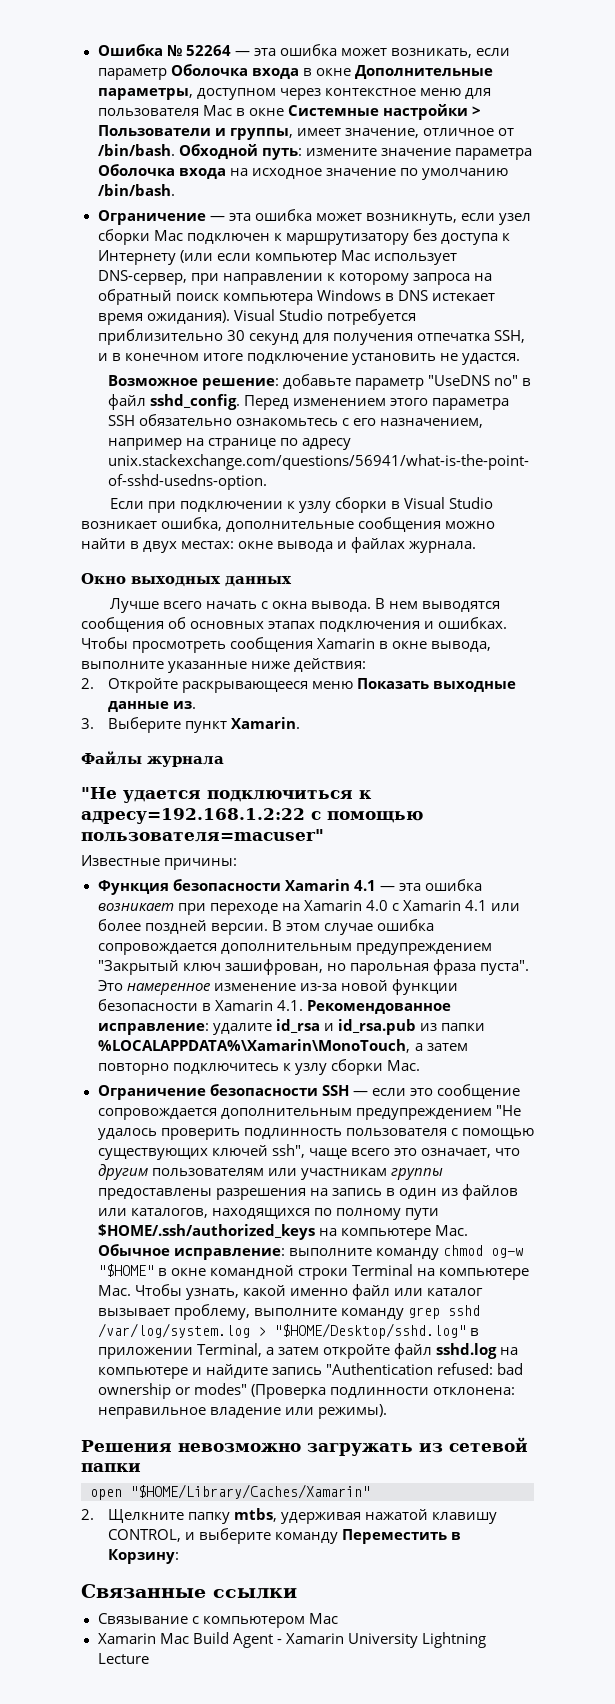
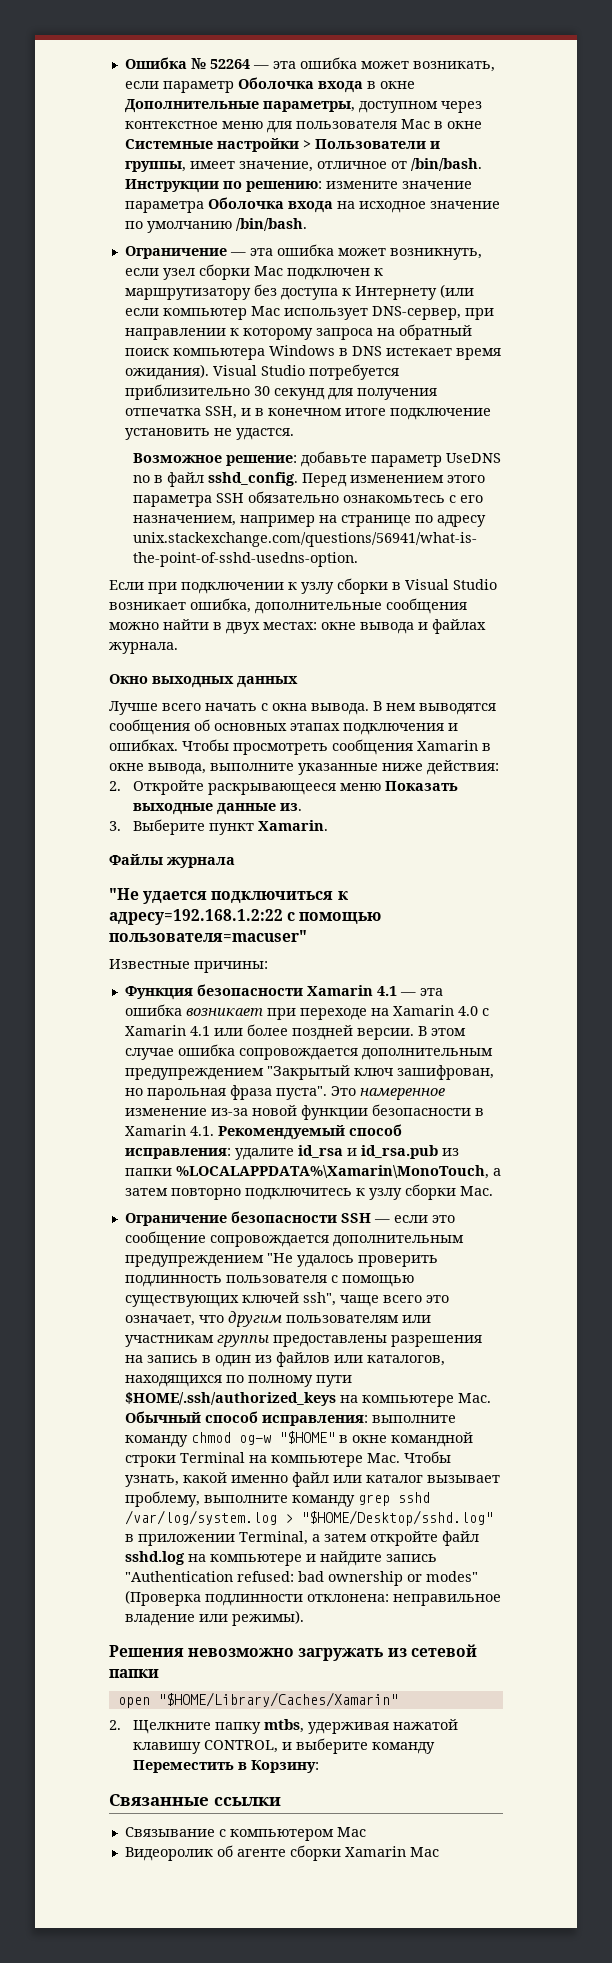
- Обходной путь: измените значение параметра Оболочка входа на исходное значение по умолчанию /bin/bash.
+ Инструкции по решению: измените значение параметра Оболочка входа на исходное значение по умолчанию /bin/bash.
- Возможное решение: добавьте параметр "UseDNS no" в файл sshd_config.
+ Возможное решение: добавьте параметр UseDNS no в файл sshd_config.
- Это намеренное изменение из-за новой функции безопасности в Xamarin 4.1. Рекомендованное исправление: удалите id_rsa и id_rsa.pub из папки %LOCALAPPDATA%\Xamarin\MonoTouch, а затем повторно подключитесь к узлу сборки Mac.
+ Это намеренное изменение из-за новой функции безопасности в Xamarin 4.1. Рекомендуемый способ исправления: удалите id_rsa и id_rsa.pub из папки %LOCALAPPDATA%\Xamarin\MonoTouch, а затем повторно подключитесь к узлу сборки Mac.
- Ограничение безопасности SSH — если это сообщение сопровождается дополнительным предупреждением "Не удалось проверить подлинность пользователя с помощью существующих ключей ssh", чаще всего это означает, что другим пользователям или участникам группы предоставлены разрешения на запись в один из файлов или каталогов, находящихся по полному пути $HOME/.ssh/authorized_keys на компьютере Mac. Обычное исправление:
+ Ограничение безопасности SSH — если это сообщение сопровождается дополнительным предупреждением "Не удалось проверить подлинность пользователя с помощью существующих ключей ssh", чаще всего это означает, что другим пользователям или участникам группы предоставлены разрешения на запись в один из файлов или каталогов, находящихся по полному пути $HOME/.ssh/authorized_keys на компьютере Mac. Обычный способ исправления:
- Xamarin Mac Build Agent - Xamarin University Lightning Lecture
+ Видеоролик об агенте сборки Xamarin Mac

